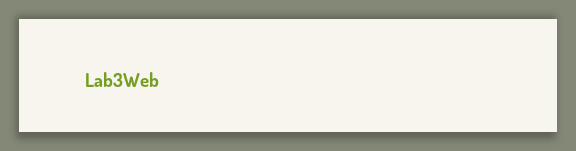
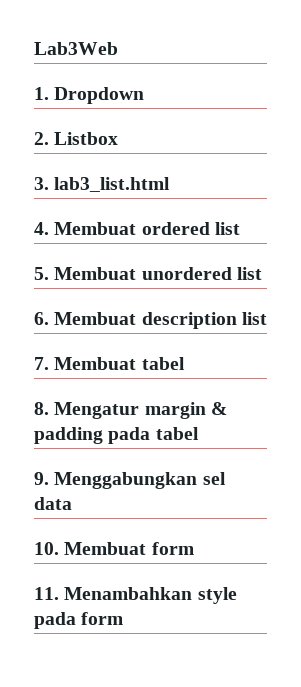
+ 1. Dropdown
+ 2. Listbox
+ 3. lab3_list.html
+ 4. Membuat ordered list
+ 5. Membuat unordered list
+ 6. Membuat description list
+ 7. Membuat tabel
+ 8. Mengatur margin & padding pada tabel
+ 9. Menggabungkan sel data
+ 10. Membuat form
+ 11. Menambahkan style pada form

